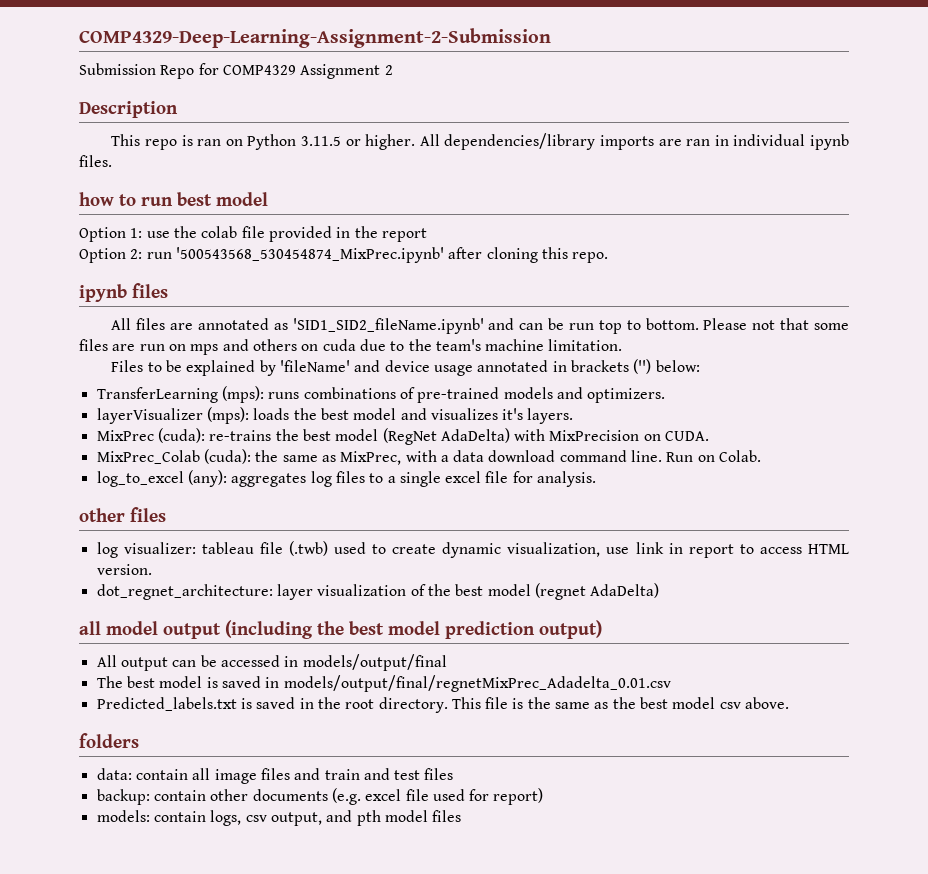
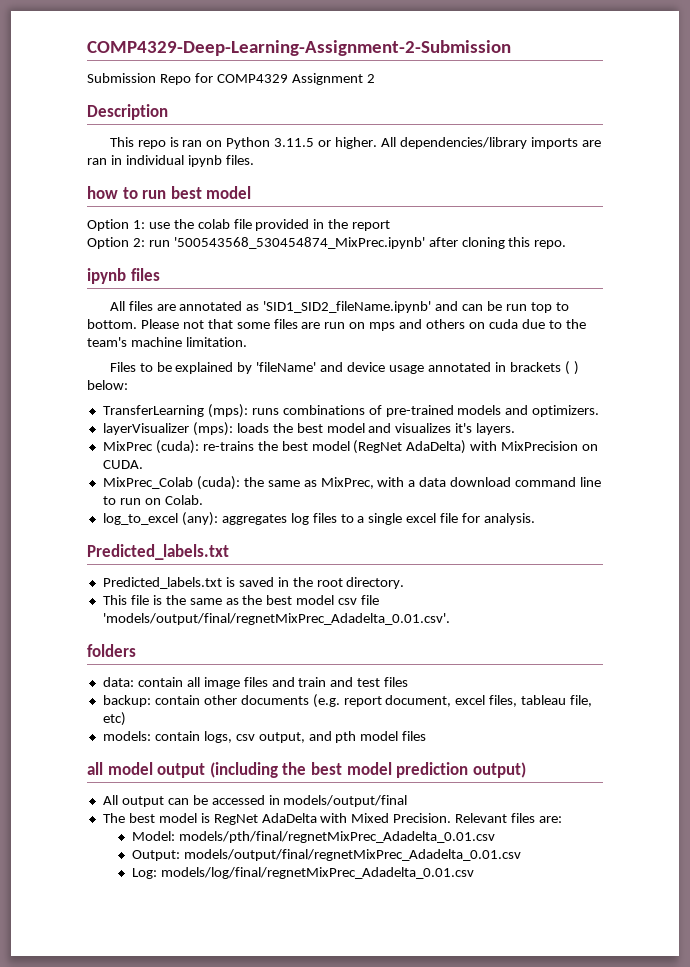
- Files to be explained by 'fileName' and device usage annotated in brackets ('') below:
+ Files to be explained by 'fileName' and device usage annotated in brackets ( ) below:
- MixPrec_Colab (cuda): the same as MixPrec, with a data download command line. Run on Colab.
+ MixPrec_Colab (cuda): the same as MixPrec, with a data download command line to run on Colab.
  log_to_excel (any): aggregates log files to a single excel file for analysis.
- other files
- log visualizer: tableau file (.twb) used to create dynamic visualization, use link in report to access HTML version.
- dot_regnet_architecture: layer visualization of the best model (regnet AdaDelta)
+ Predicted_labels.txt
+ Predicted_labels.txt is saved in the root directory.
+ This file is the same as the best model csv file 'models/output/final/regnetMixPrec_Adadelta_0.01.csv'.
+ folders
+ data: contain all image files and train and test files
+ backup: contain other documents (e.g. report document, excel files, tableau file, etc)
+ models: contain logs, csv output, and pth model files
- The best model is saved in models/output/final/regnetMixPrec_Adadelta_0.01.csv
- Predicted_labels.txt is saved in the root directory. This file is the same as the best model csv above.
- folders
- data: contain all image files and train and test files
- backup: contain other documents (e.g. excel file used for report)
- models: contain logs, csv output, and pth model files
+ The best model is RegNet AdaDelta with Mixed Precision. Relevant files are:
+ Model: models/pth/final/regnetMixPrec_Adadelta_0.01.csv
+ Output: models/output/final/regnetMixPrec_Adadelta_0.01.csv
+ Log: models/log/final/regnetMixPrec_Adadelta_0.01.csv

